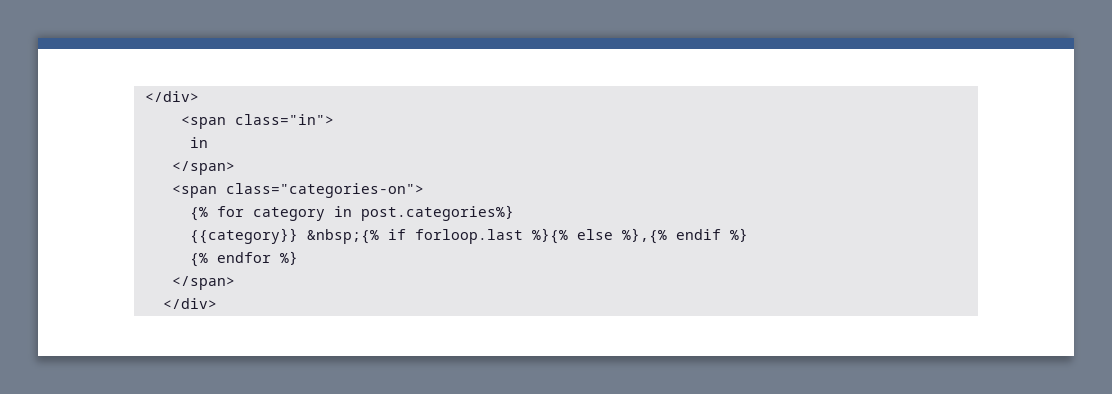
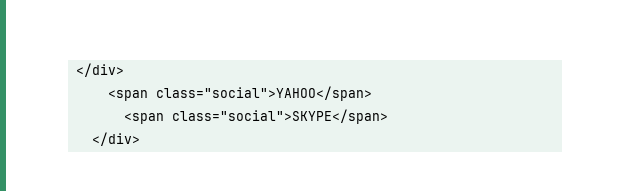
- <span class="in">
- in
- </span>
- <span class="categories-on">
- {% for category in post.categories%}
- {{category}} &nbsp;{% if forloop.last %}{% else %},{% endif %}
- {% endfor %}
- </span>
+ <span class="social">YAHOO</span>
+ <span class="social">SKYPE</span>

